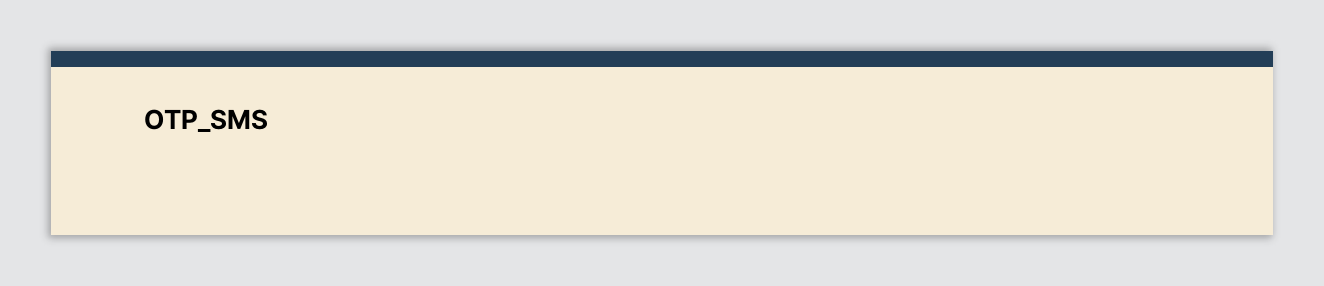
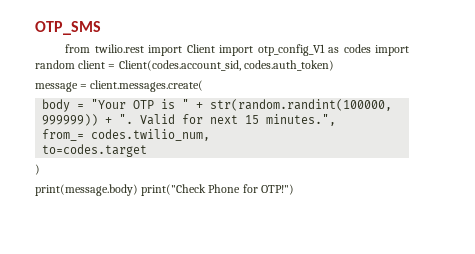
+ from twilio.rest import Client import otp_config_V1 as codes import random client = Client(codes.account_sid, codes.auth_token)
+ message = client.messages.create(
+ body = "Your OTP is " + str(random.randint(100000, 999999)) + ". Valid for next 15 minutes.",
+ from_= codes.twilio_num,
+ to=codes.target
+ )
+ print(message.body) print("Check Phone for OTP!")

